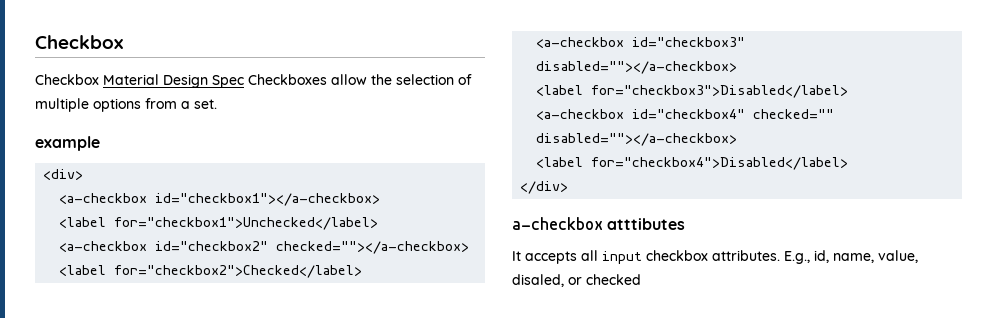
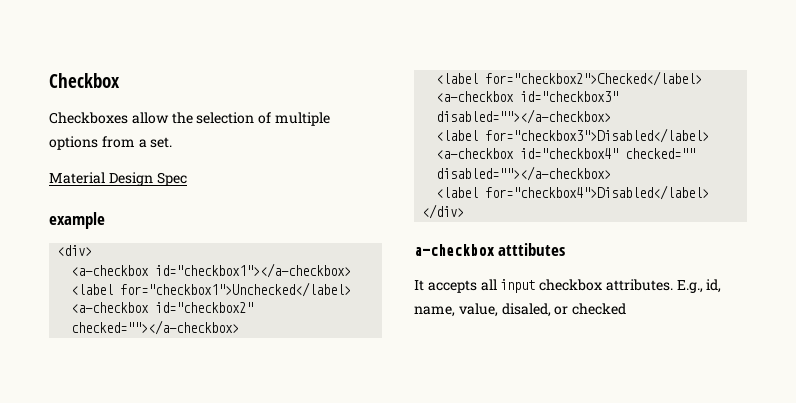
- Checkbox Material Design Spec Checkboxes allow the selection of multiple options from a set.
+ Checkboxes allow the selection of multiple options from a set.
+ Material Design Spec

